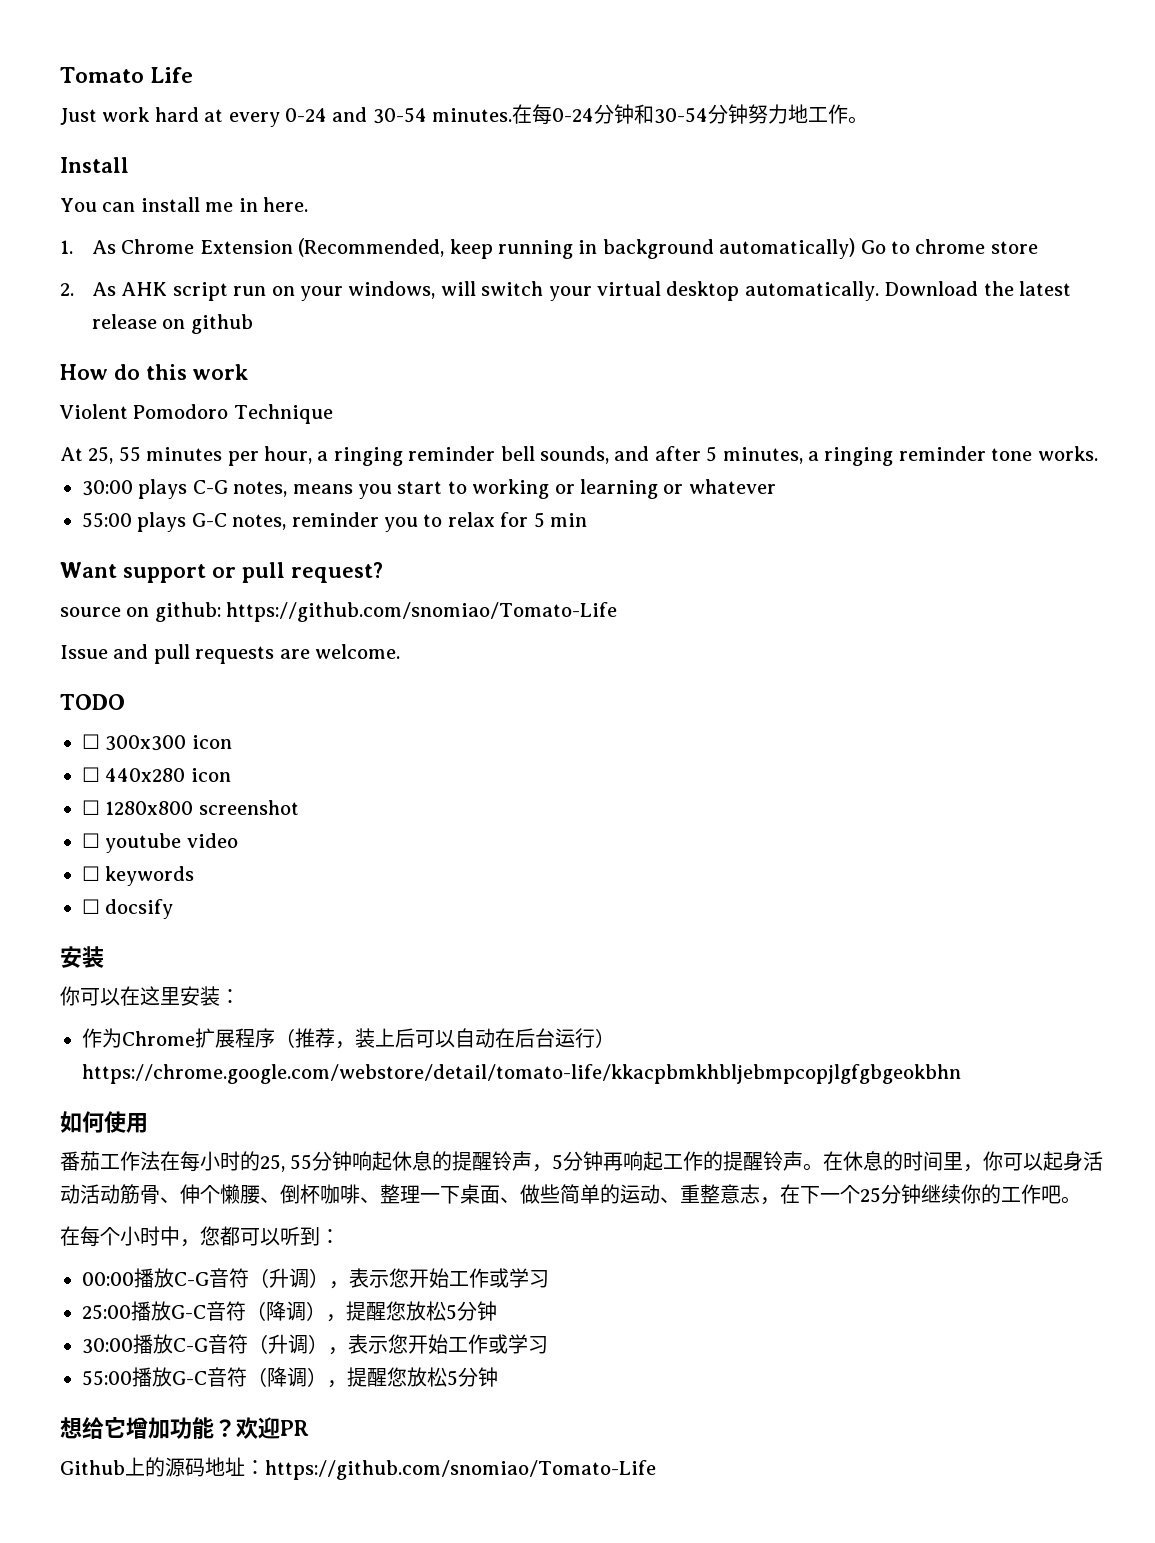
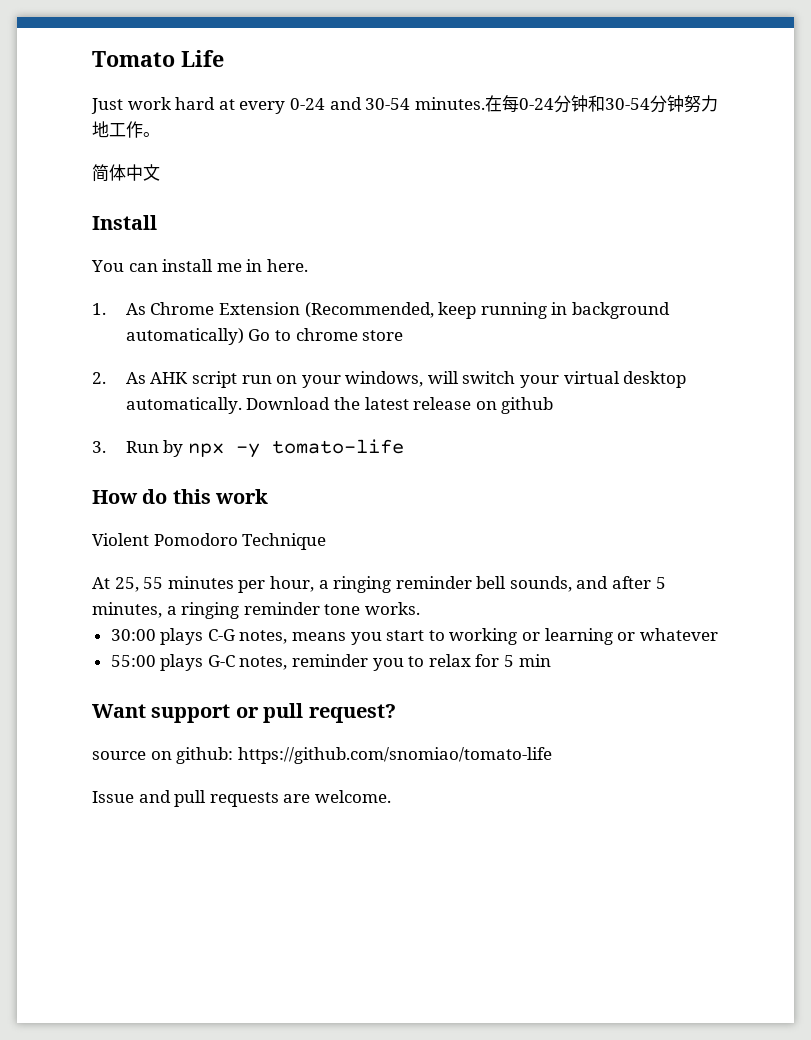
+ 简体中文
+ 3. Run by npx -y tomato-life
- source on github: https://github.com/snomiao/Tomato-Life
+ source on github: https://github.com/snomiao/tomato-life
- TODO
- ☐ 300x300 icon
- ☐ 440x280 icon
- ☐ 1280x800 screenshot
- ☐ youtube video
- ☐ keywords
- ☐ docsify
- 安装
- 你可以在这里安装：
- 作为Chrome扩展程序（推荐，装上后可以自动在后台运行）https://chrome.google.com/webstore/detail/tomato-life/kkacpbmkhbljebmpcopjlgfgbgeokbhn
- 如何使用
- 番茄工作法在每小时的25, 55分钟响起休息的提醒铃声，5分钟再响起工作的提醒铃声。在休息的时间里，你可以起身活动活动筋骨、伸个懒腰、倒杯咖啡、整理一下桌面、做些简单的运动、重整意志，在下一个25分钟继续你的工作吧。
- 在每个小时中，您都可以听到：
- 00:00播放C-G音符（升调），表示您开始工作或学习
- 25:00播放G-C音符（降调），提醒您放松5分钟
- 30:00播放C-G音符（升调），表示您开始工作或学习
- 55:00播放G-C音符（降调），提醒您放松5分钟
- 想给它增加功能？欢迎PR
- Github上的源码地址：https://github.com/snomiao/Tomato-Life

